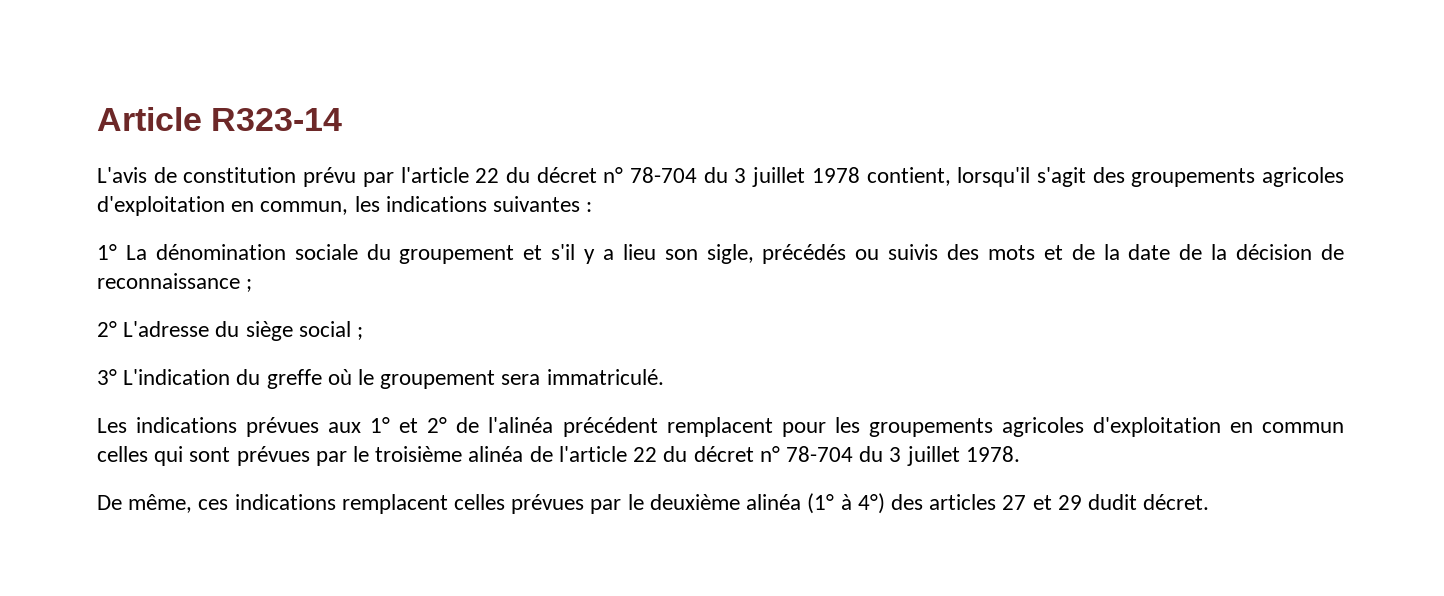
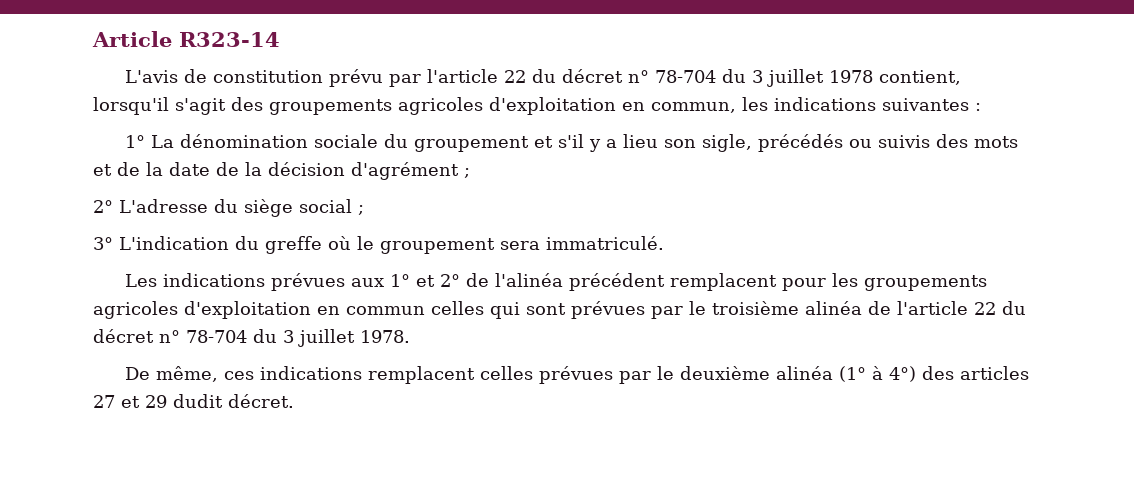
- 1° La dénomination sociale du groupement et s'il y a lieu son sigle, précédés ou suivis des mots et de la date de la décision de reconnaissance ;
+ 1° La dénomination sociale du groupement et s'il y a lieu son sigle, précédés ou suivis des mots et de la date de la décision d'agrément ;

